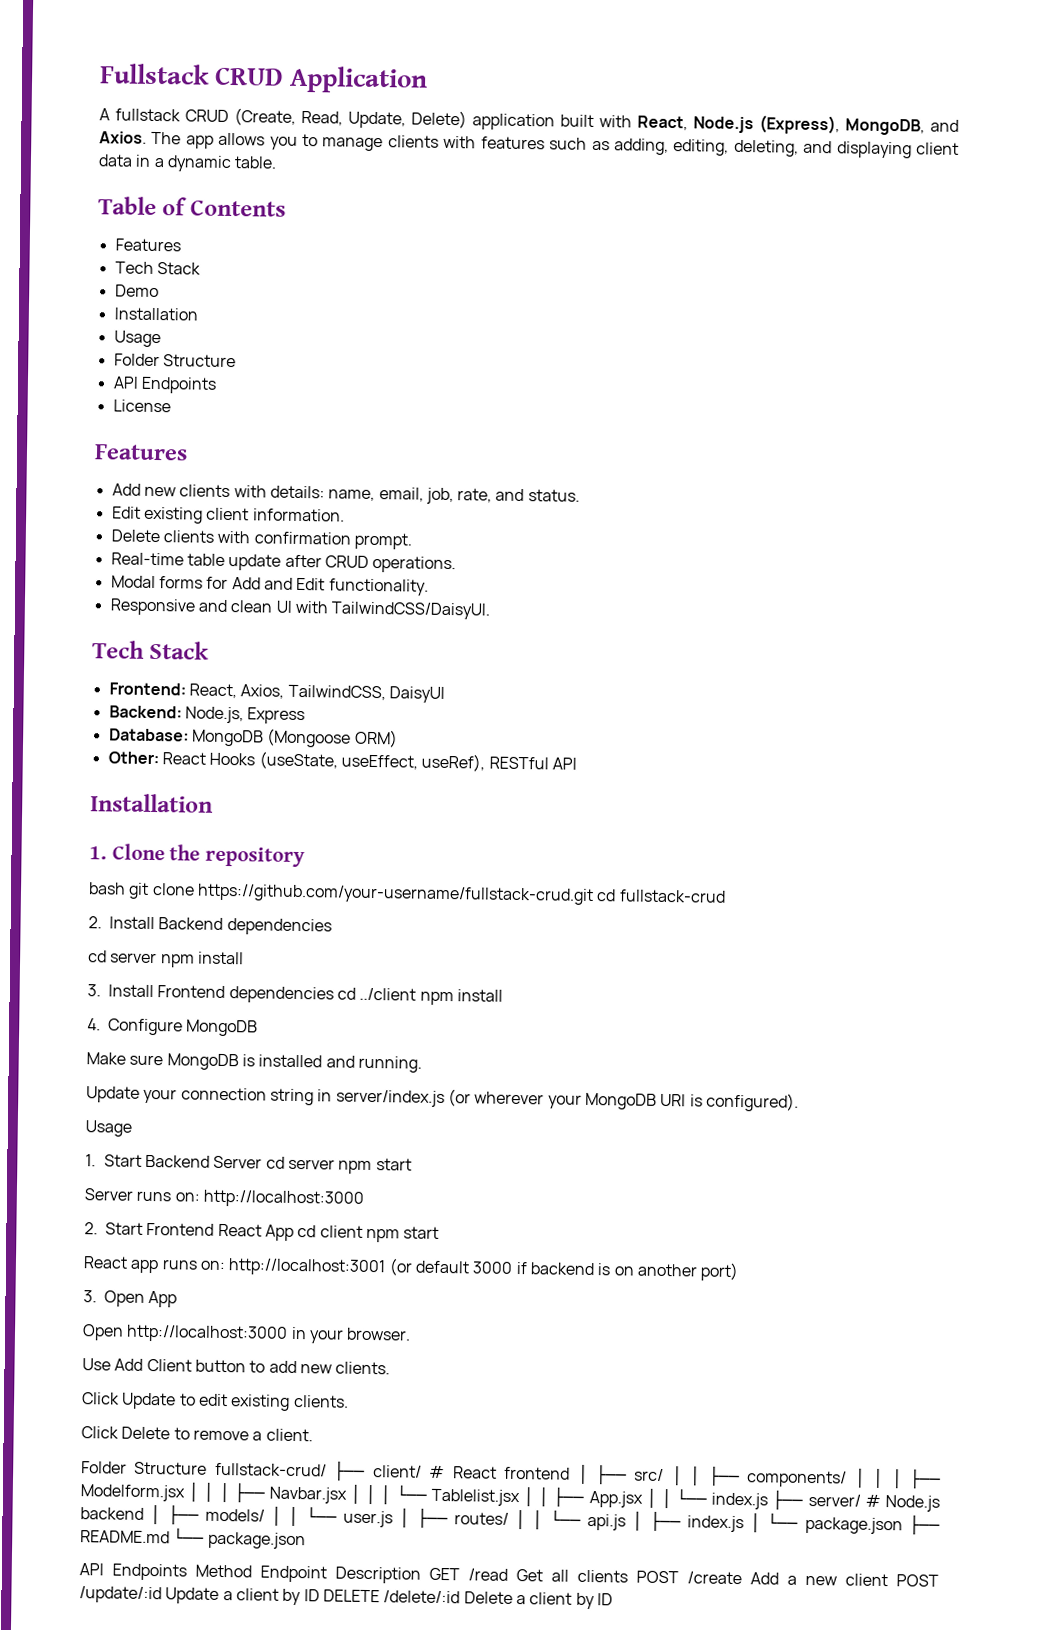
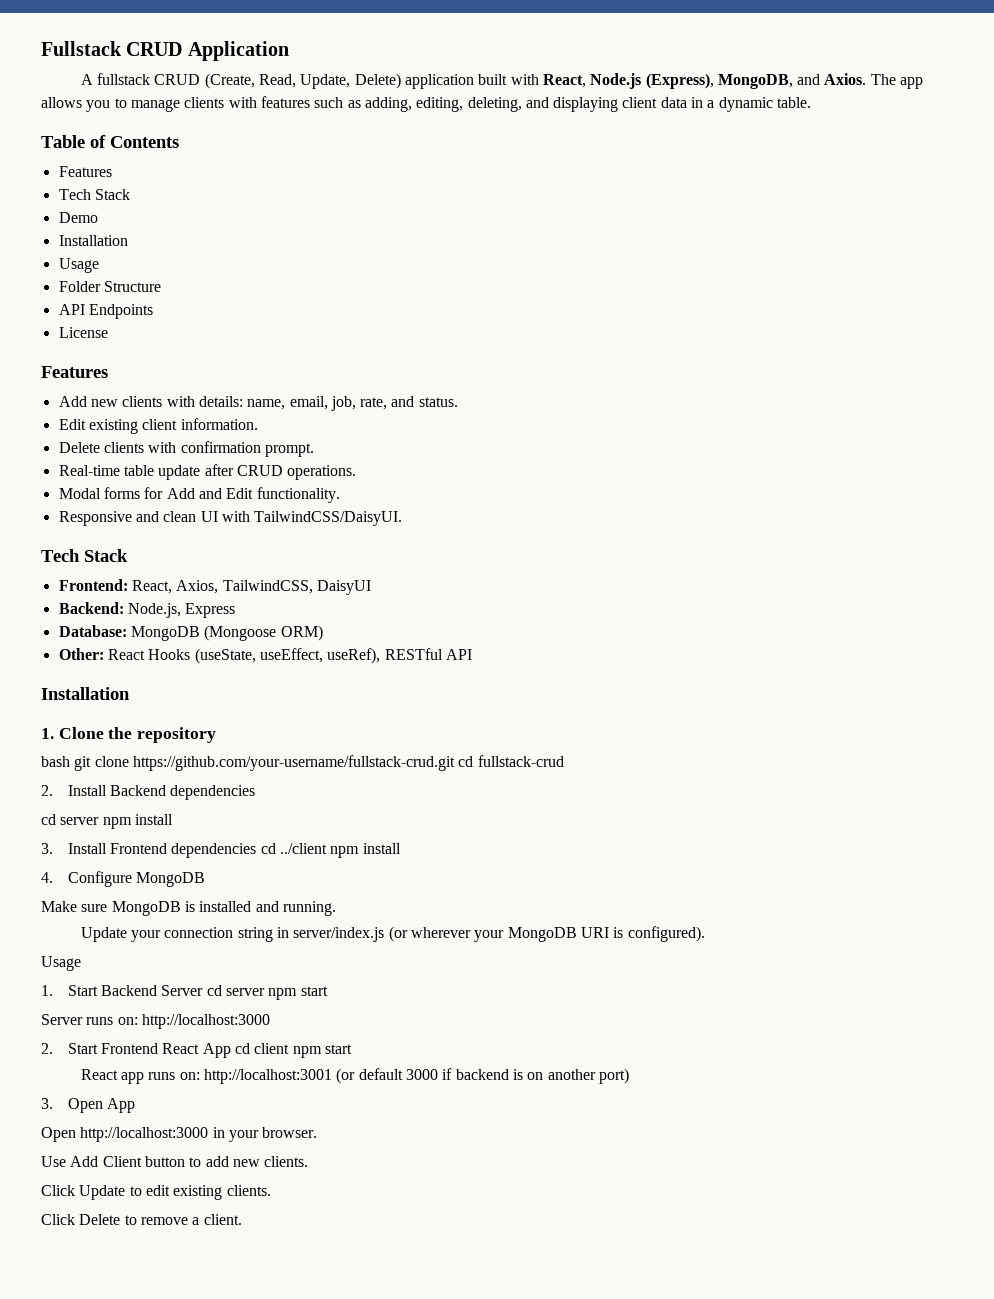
- Folder Structure fullstack-crud/ ├── client/ # React frontend │ ├── src/ │ │ ├── components/ │ │ │ ├── Modelform.jsx │ │ │ ├── Navbar.jsx │ │ │ └── Tablelist.jsx │ │ ├── App.jsx │ │ └── index.js ├── server/ # Node.js backend │ ├── models/ │ │ └── user.js │ ├── routes/ │ │ └── api.js │ ├── index.js │ └── package.json ├── README.md └── package.json
- API Endpoints Method Endpoint Description GET /read Get all clients POST /create Add a new client POST /update/:id Update a client by ID DELETE /delete/:id Delete a client by ID

